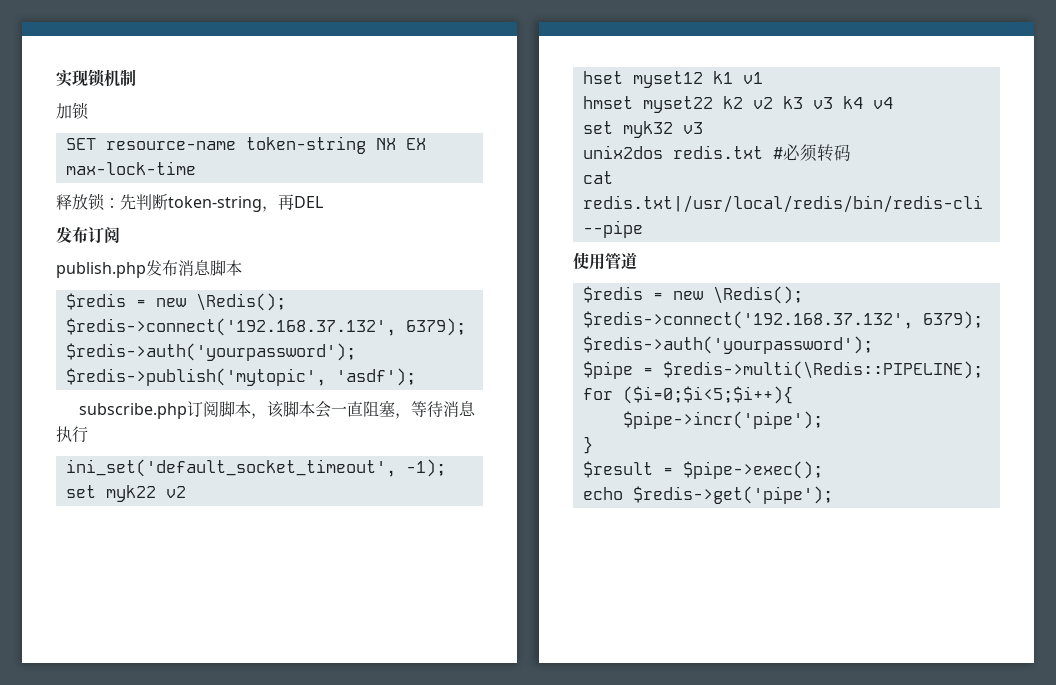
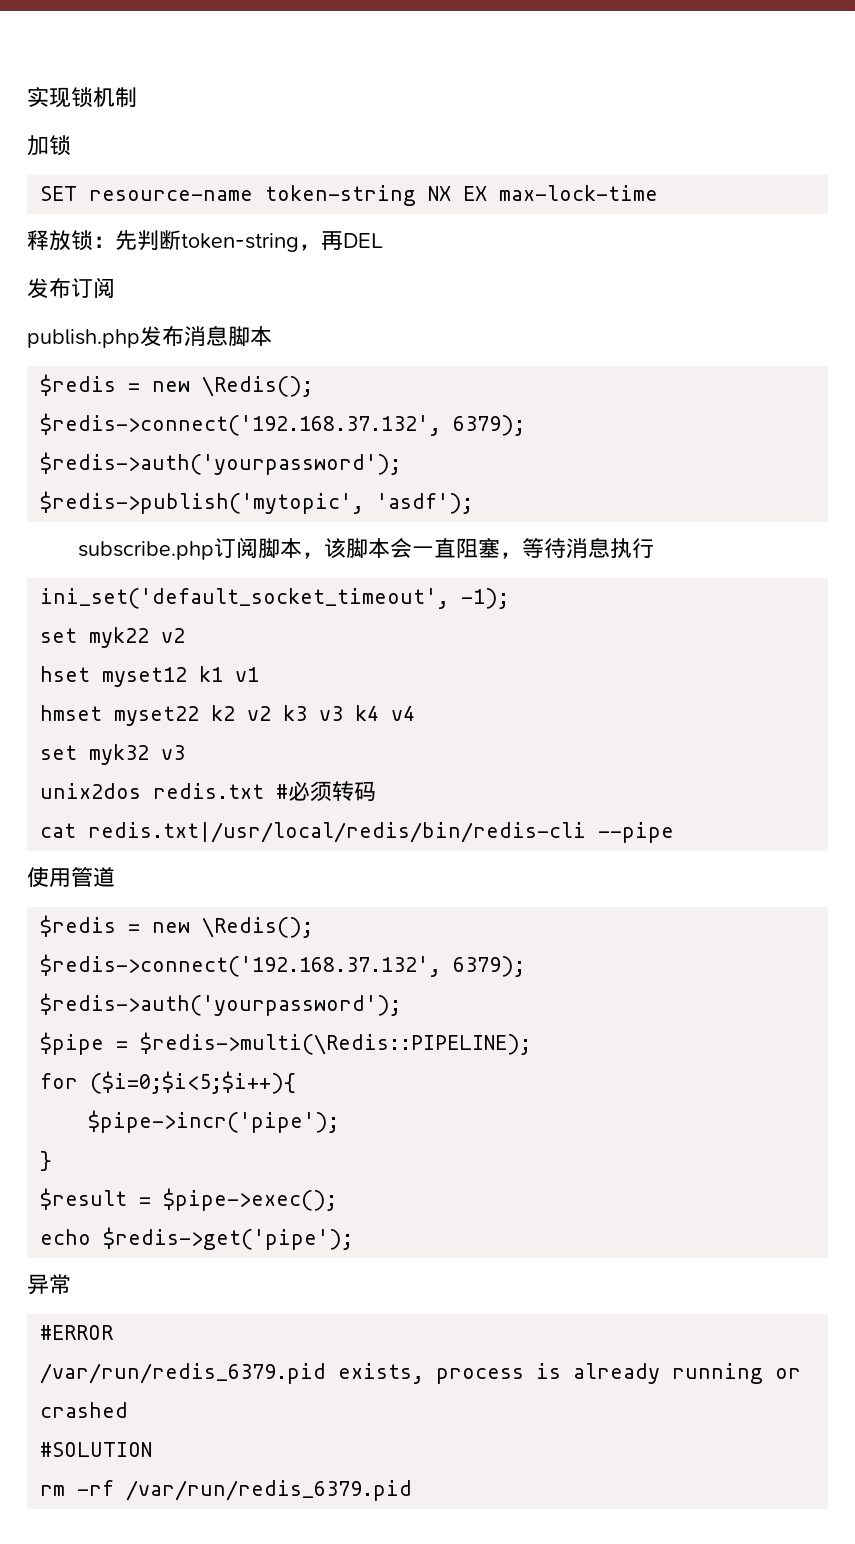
+ 异常
+ #ERROR
+ /var/run/redis_6379.pid exists, process is already running or crashed
+ #SOLUTION
+ rm -rf /var/run/redis_6379.pid

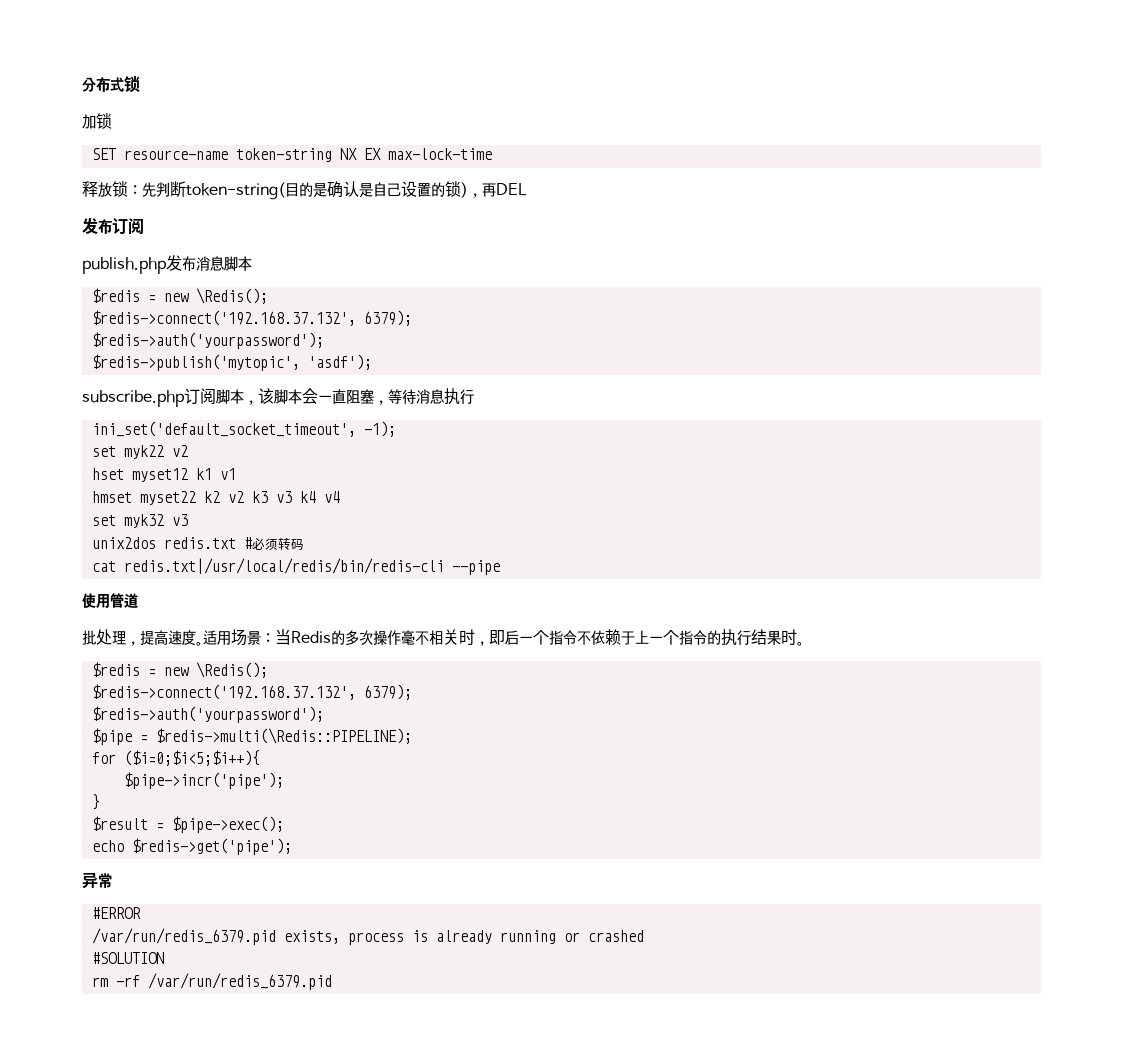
- 实现锁机制
+ 分布式锁
- 释放锁：先判断token-string，再DEL
+ 释放锁：先判断token-string(目的是确认是自己设置的锁)，再DEL
+ 批处理，提高速度。适用场景：当Redis的多次操作毫不相关时，即后一个指令不依赖于上一个指令的执行结果时。

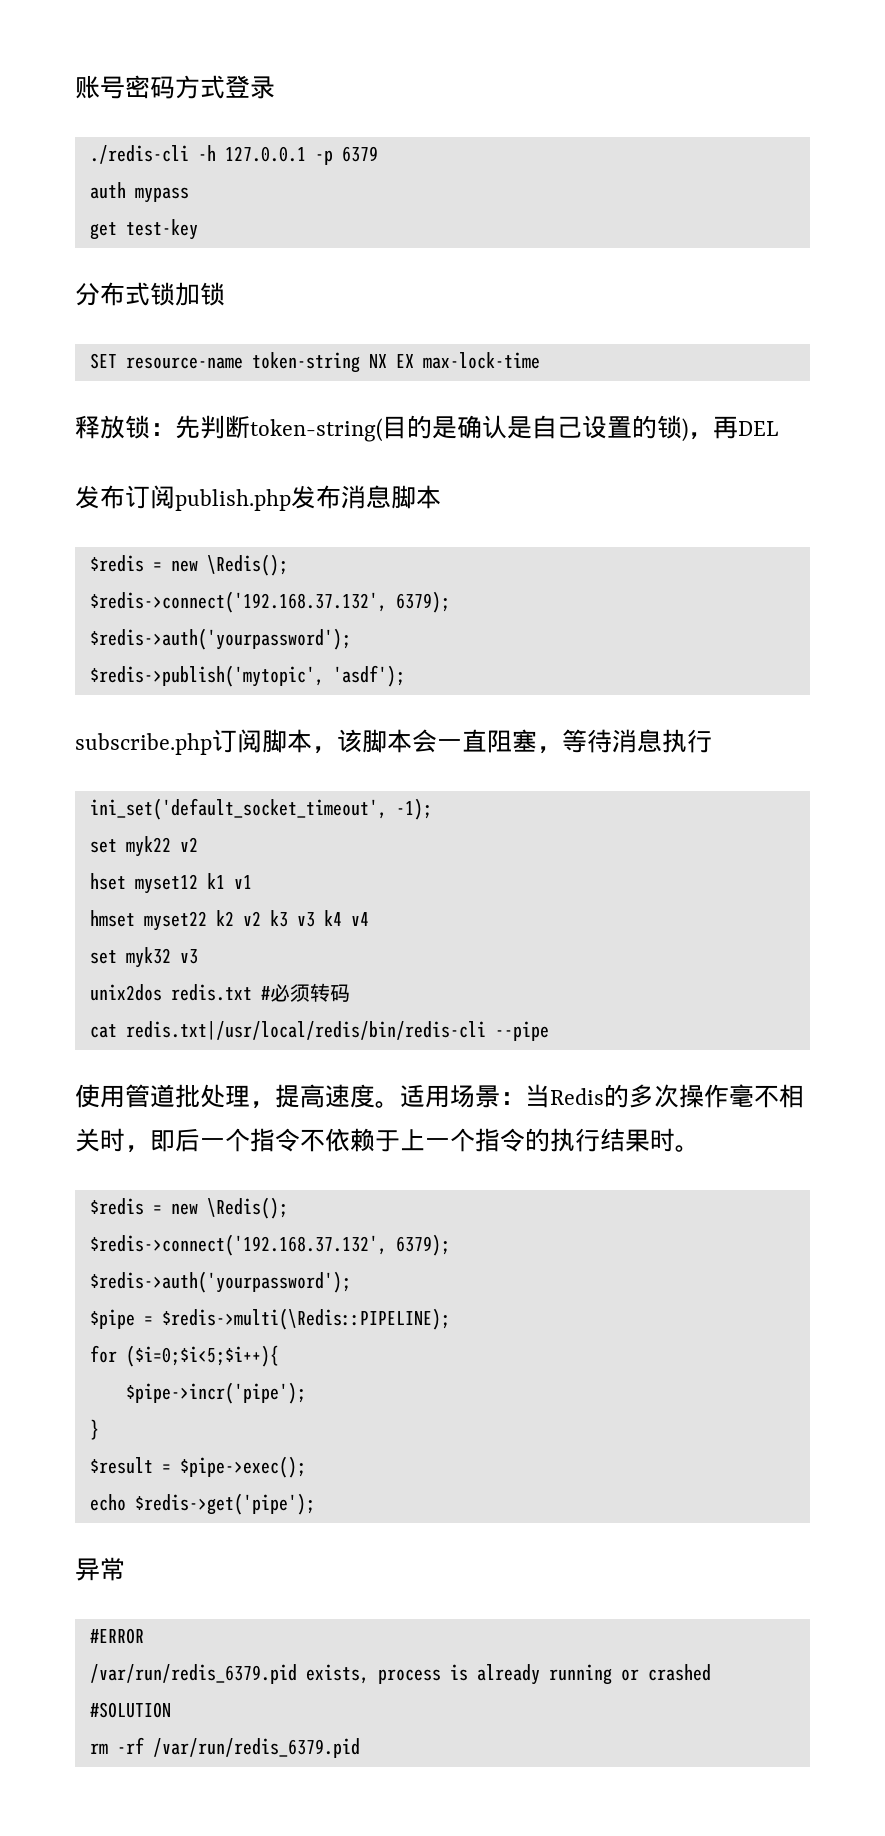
+ 账号密码方式登录
+ ./redis-cli -h 127.0.0.1 -p 6379
+ auth mypass
+ get test-key
- 分布式锁
- 加锁
+ 分布式锁加锁
- 发布订阅
- publish.php发布消息脚本
+ 发布订阅publish.php发布消息脚本
- 使用管道
- 批处理，提高速度。
+ 使用管道批处理，提高速度。

